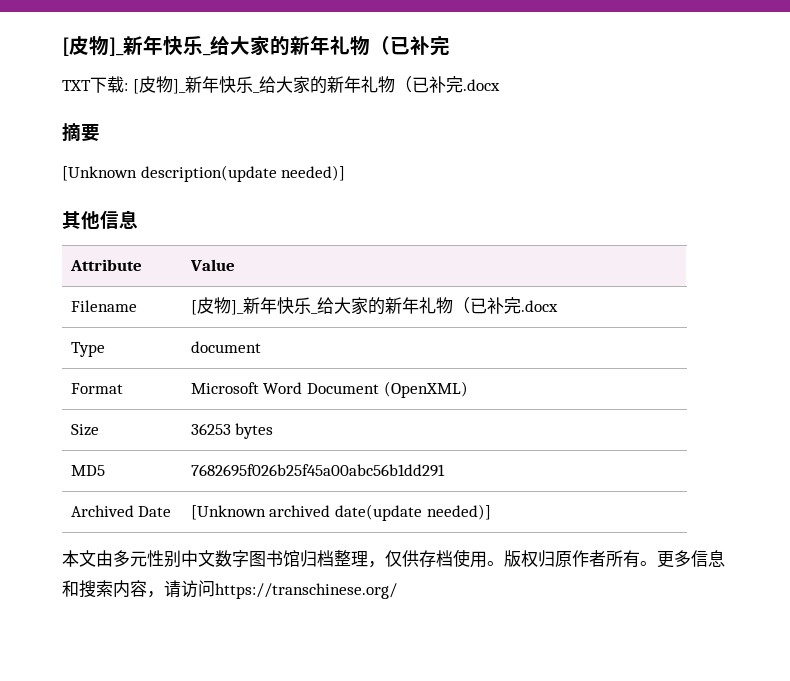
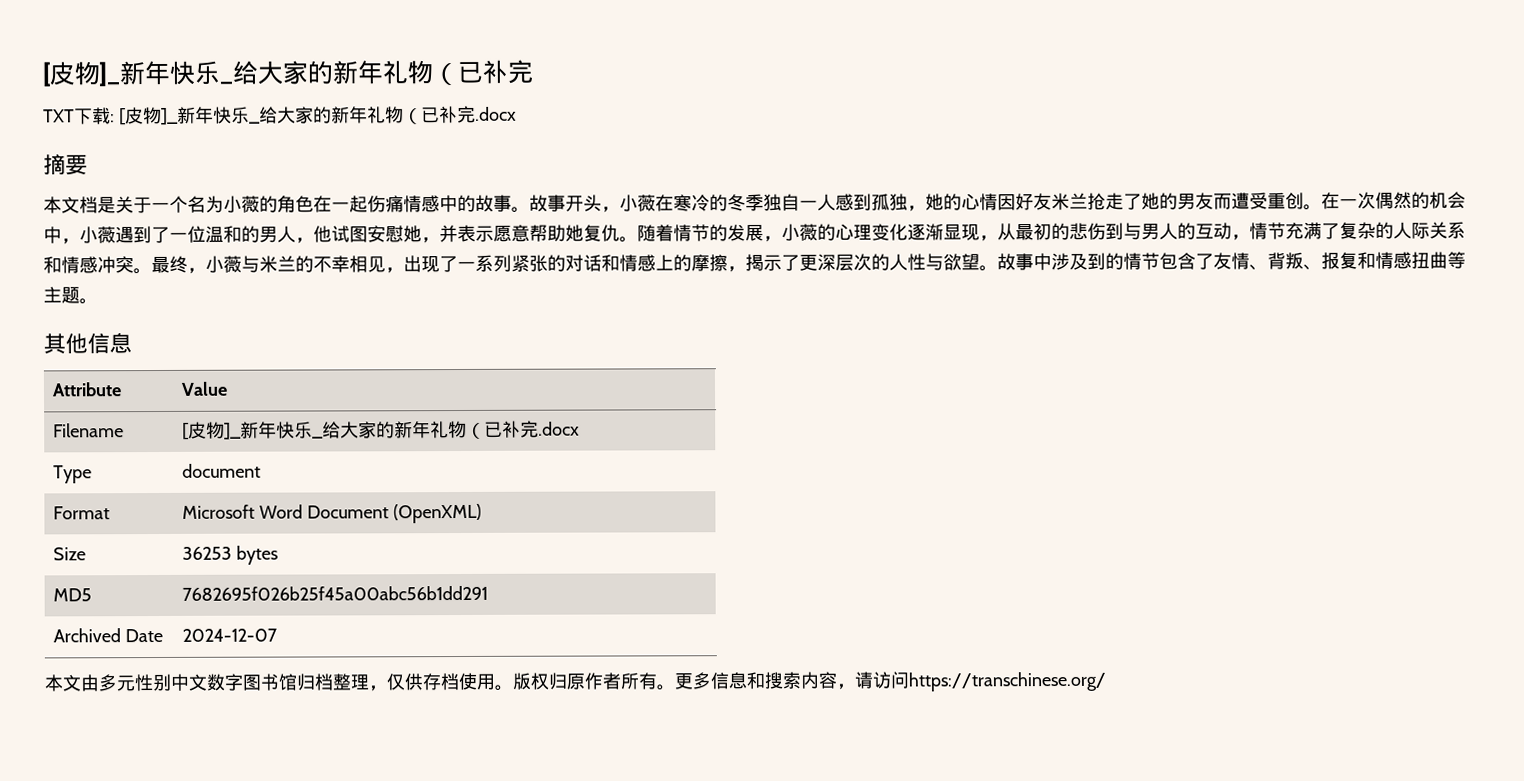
- [Unknown description(update needed)]
+ 本文档是关于一个名为小薇的角色在一起伤痛情感中的故事。故事开头，小薇在寒冷的冬季独自一人感到孤独，她的心情因好友米兰抢走了她的男友而遭受重创。在一次偶然的机会中，小薇遇到了一位温和的男人，他试图安慰她，并表示愿意帮助她复仇。随着情节的发展，小薇的心理变化逐渐显现，从最初的悲伤到与男人的互动，情节充满了复杂的人际关系和情感冲突。最终，小薇与米兰的不幸相见，出现了一系列紧张的对话和情感上的摩擦，揭示了更深层次的人性与欲望。故事中涉及到的情节包含了友情、背叛、报复和情感扭曲等主题。
- Archived Date | [Unknown archived date(update needed)]
+ Archived Date | 2024-12-07

